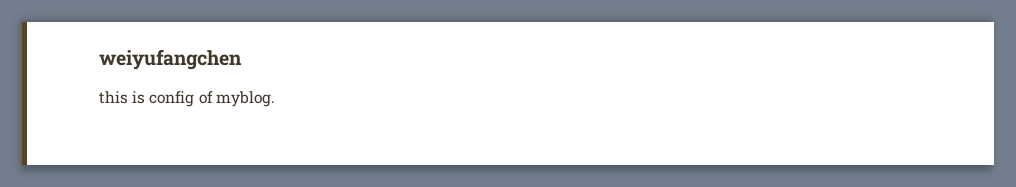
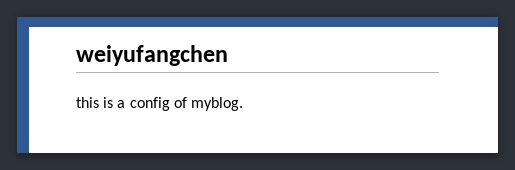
- this is config of myblog.
+ this is a config of myblog.

